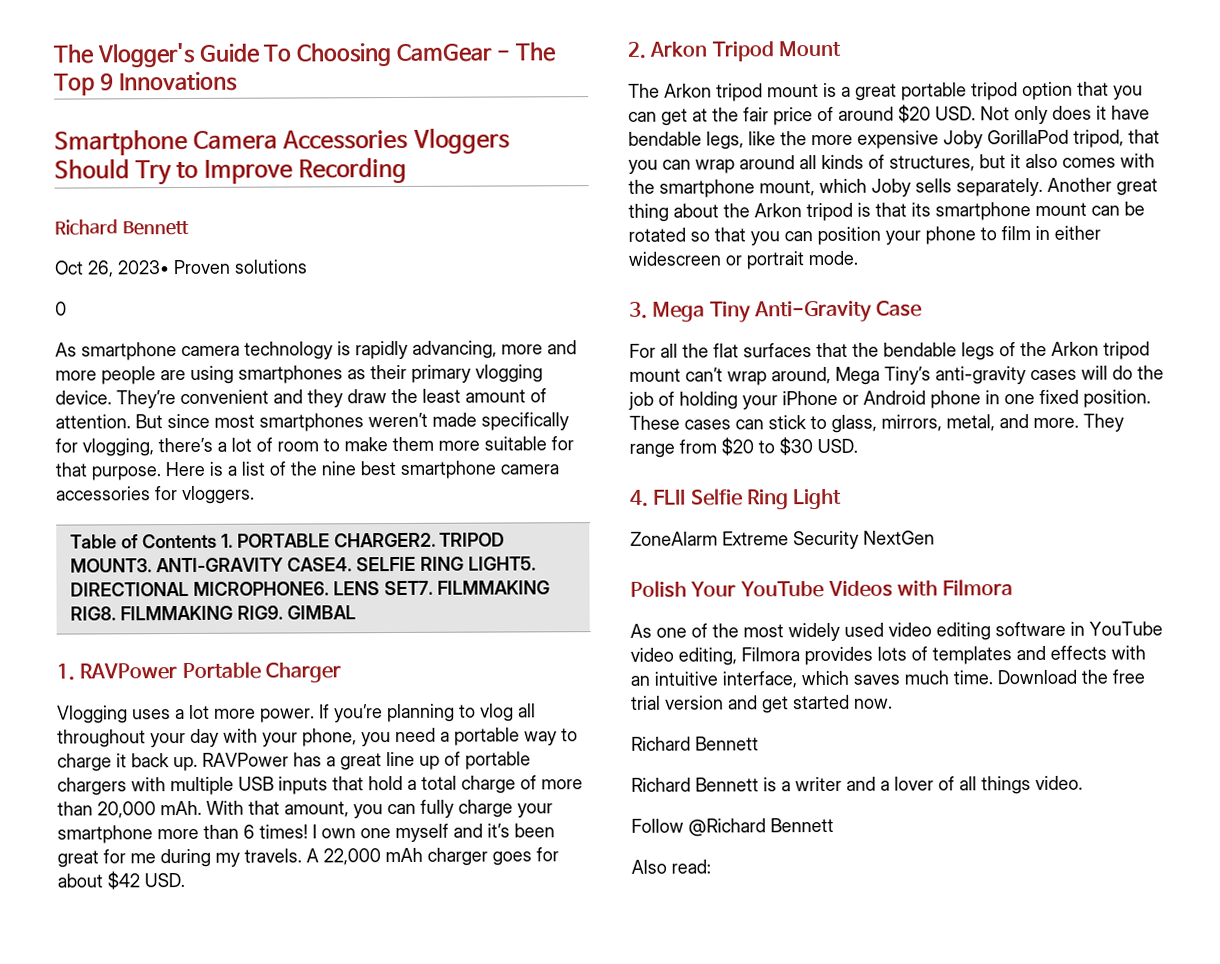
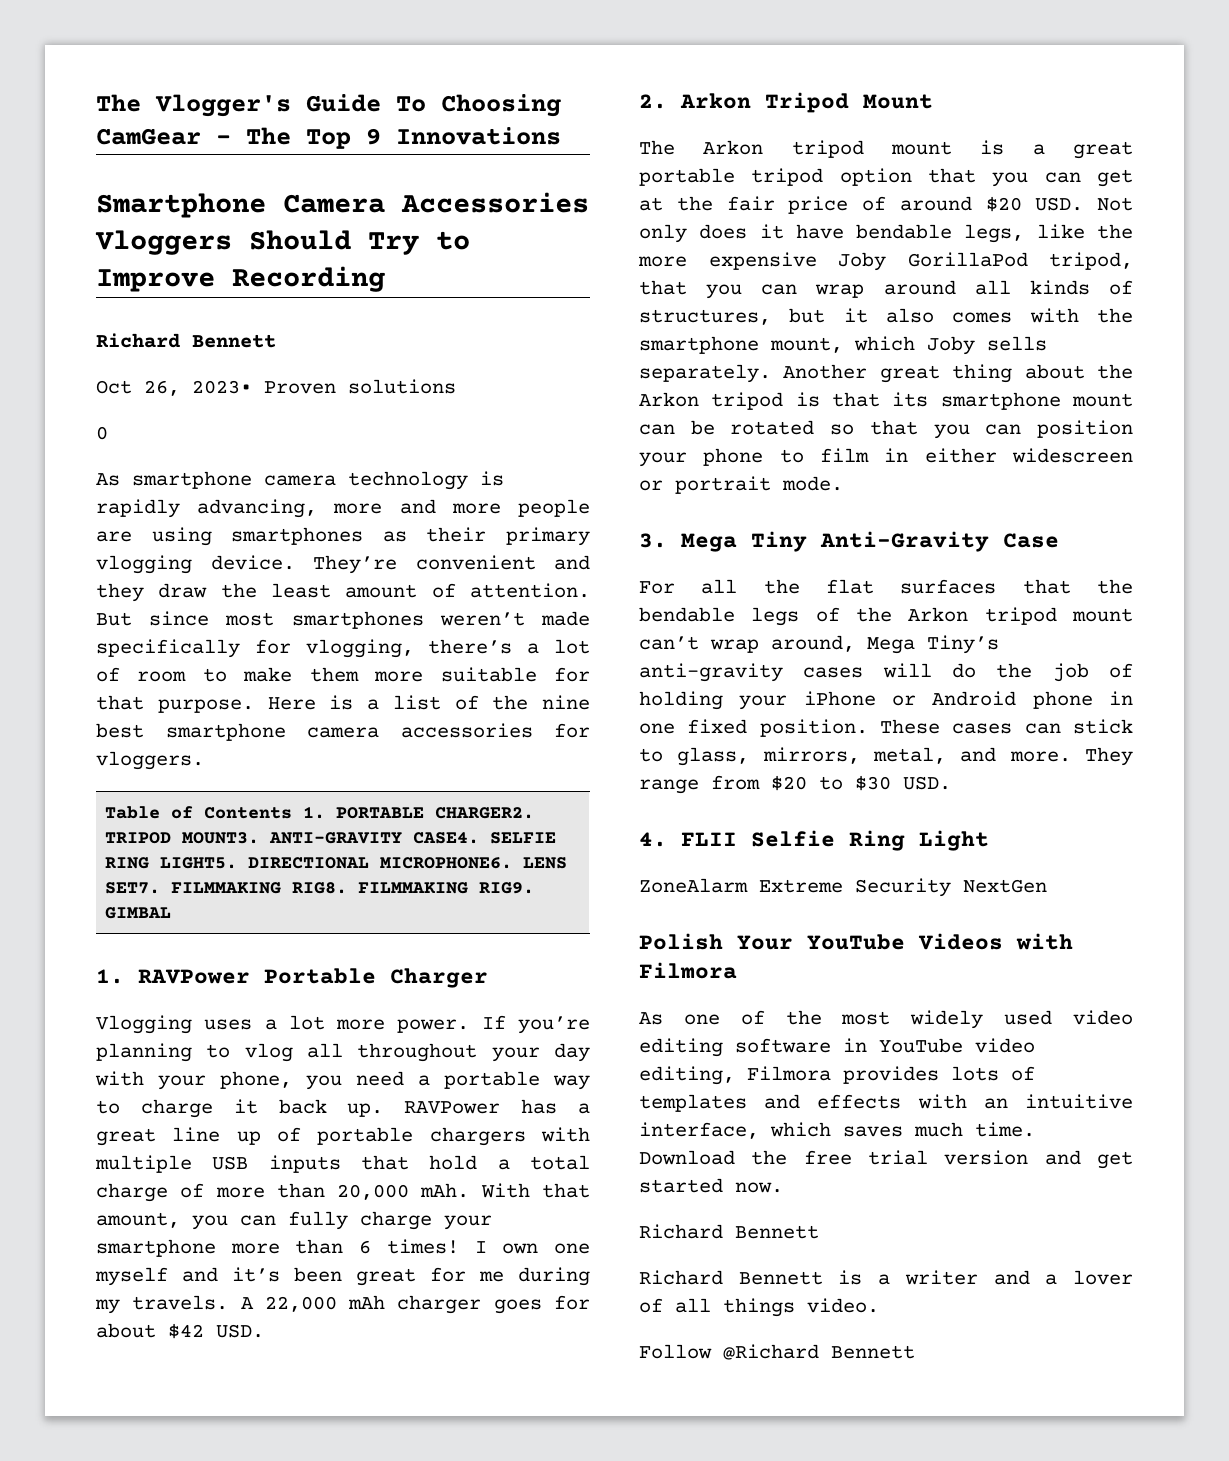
- Also read:

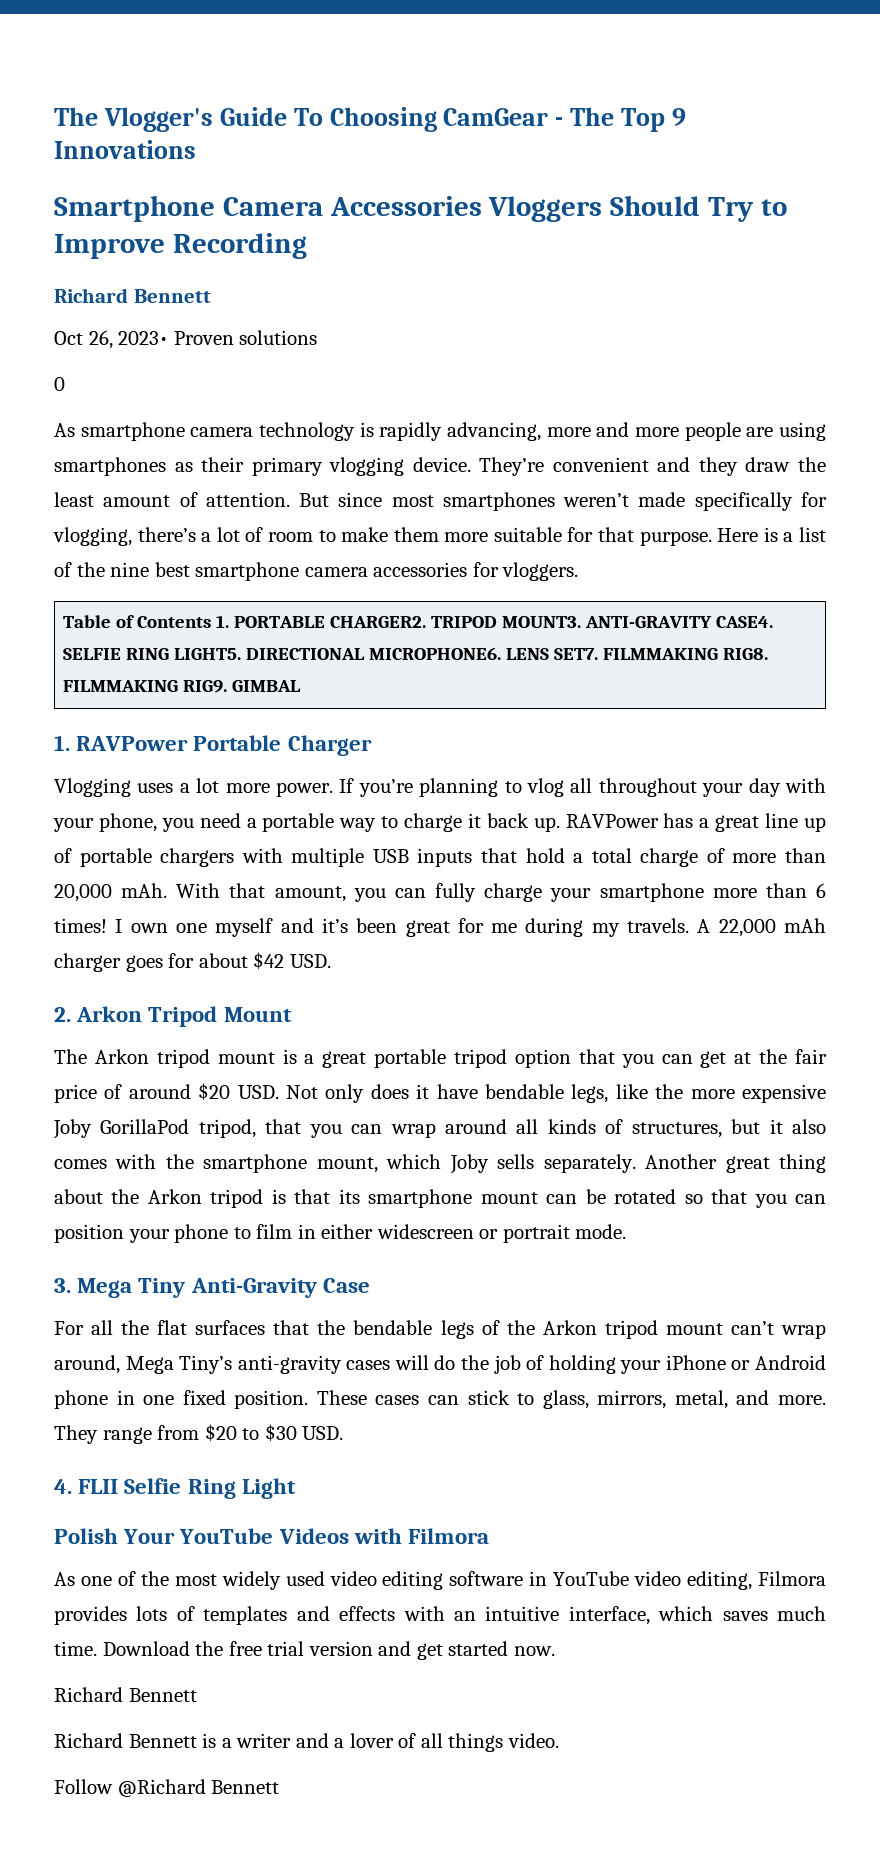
- ZoneAlarm Extreme Security NextGen

